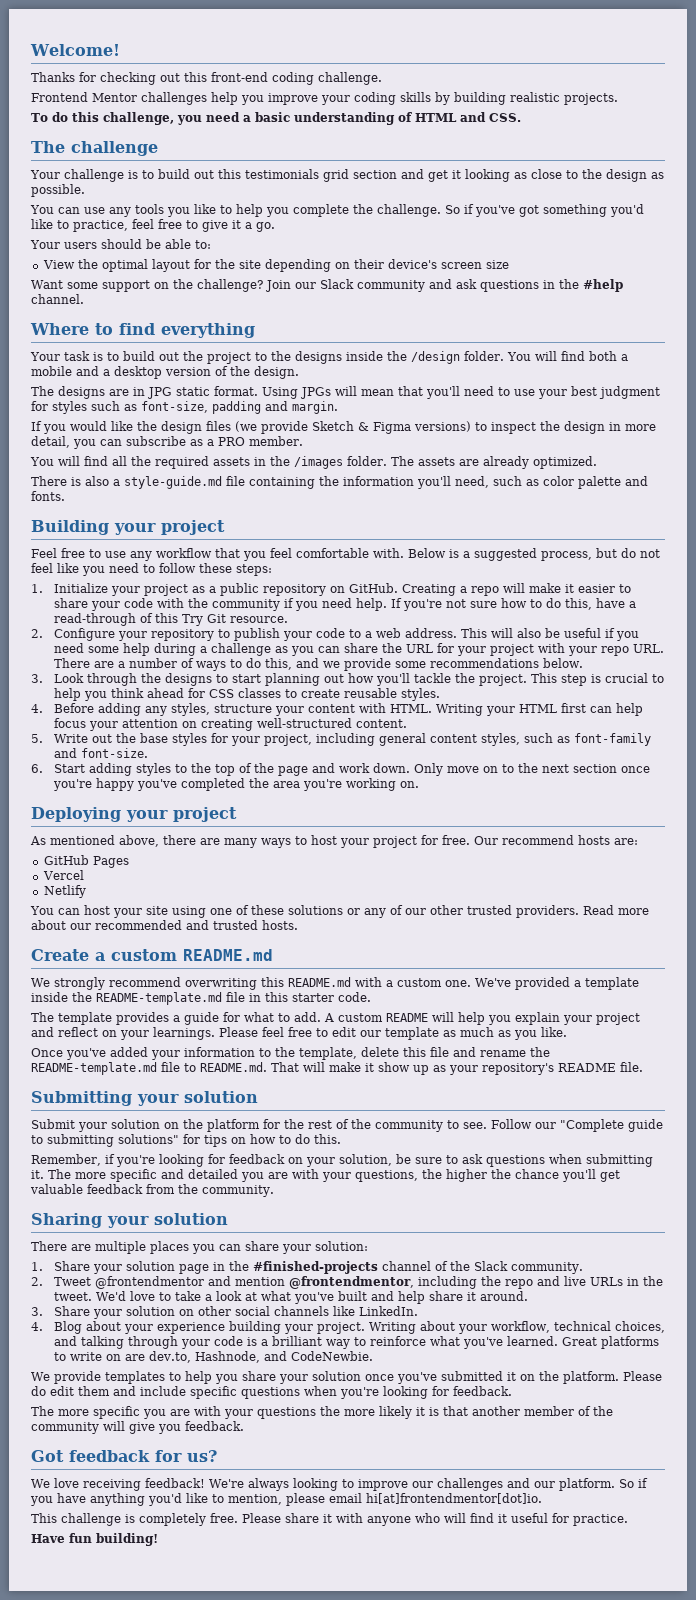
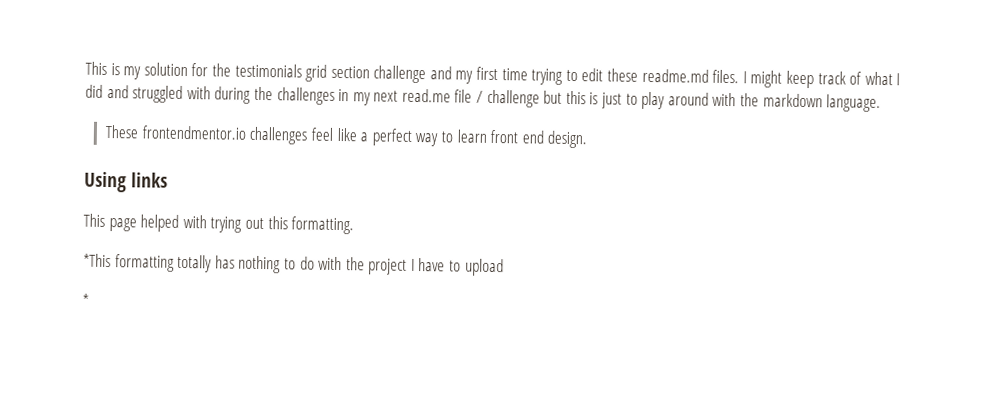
- Welcome!
- Thanks for checking out this front-end coding challenge.
- Frontend Mentor challenges help you improve your coding skills by building realistic projects.
- To do this challenge, you need a basic understanding of HTML and CSS.
- The challenge
- Your challenge is to build out this testimonials grid section and get it looking as close to the design as possible.
- You can use any tools you like to help you complete the challenge. So if you've got something you'd like to practice, feel free to give it a go.
- Your users should be able to:
- View the optimal layout for the site depending on their device's screen size
- Want some support on the challenge? Join our Slack community and ask questions in the #help channel.
- Where to find everything
- Your task is to build out the project to the designs inside the /design folder. You will find both a mobile and a desktop version of the design.
- The designs are in JPG static format. Using JPGs will mean that you'll need to use your best judgment for styles such as font-size, padding and margin.
- If you would like the design files (we provide Sketch & Figma versions) to inspect the design in more detail, you can subscribe as a PRO member.
- You will find all the required assets in the /images folder. The assets are already optimized.
- There is also a style-guide.md file containing the information you'll need, such as color palette and fonts.
- Building your project
- Feel free to use any workflow that you feel comfortable with. Below is a suggested process, but do not feel like you need to follow these steps:
- 1. Initialize your project as a public repository on GitHub. Creating a repo will make it easier to share your code with the community if you need help. If you're not sure how to do this, have a read-through of this Try Git resource.
- 2. Configure your repository to publish your code to a web address. This will also be useful if you need some help during a challenge as you can share the URL for your project with your repo URL. There are a number of ways to do this, and we provide some recommendations below.
- 3. Look through the designs to start planning out how you'll tackle the project. This step is crucial to help you think ahead for CSS classes to create reusable styles.
- 4. Before adding any styles, structure your content with HTML. Writing your HTML first can help focus your attention on creating well-structured content.
- 5. Write out the base styles for your project, including general content styles, such as font-family and font-size.
- 6. Start adding styles to the top of the page and work down. Only move on to the next section once you're happy you've completed the area you're working on.
- Deploying your project
- As mentioned above, there are many ways to host your project for free. Our recommend hosts are:
- GitHub Pages
- Vercel
- Netlify
- You can host your site using one of these solutions or any of our other trusted providers. Read more about our recommended and trusted hosts.
- Create a custom README.md
- We strongly recommend overwriting this README.md with a custom one. We've provided a template inside the README-template.md file in this starter code.
- The template provides a guide for what to add. A custom README will help you explain your project and reflect on your learnings. Please feel free to edit our template as much as you like.
- Once you've added your information to the template, delete this file and rename the README-template.md file to README.md. That will make it show up as your repository's README file.
- Submitting your solution
- Submit your solution on the platform for the rest of the community to see. Follow our "Complete guide to submitting solutions" for tips on how to do this.
- Remember, if you're looking for feedback on your solution, be sure to ask questions when submitting it. The more specific and detailed you are with your questions, the higher the chance you'll get valuable feedback from the community.
- Sharing your solution
- There are multiple places you can share your solution:
- 1. Share your solution page in the #finished-projects channel of the Slack community.
- 2. Tweet @frontendmentor and mention @frontendmentor, including the repo and live URLs in the tweet. We'd love to take a look at what you've built and help share it around.
- 3. Share your solution on other social channels like LinkedIn.
- 4. Blog about your experience building your project. Writing about your workflow, technical choices, and talking through your code is a brilliant way to reinforce what you've learned. Great platforms to write on are dev.to, Hashnode, and CodeNewbie.
- We provide templates to help you share your solution once you've submitted it on the platform. Please do edit them and include specific questions when you're looking for feedback.
- The more specific you are with your questions the more likely it is that another member of the community will give you feedback.
- Got feedback for us?
- We love receiving feedback! We're always looking to improve our challenges and our platform. So if you have anything you'd like to mention, please email hi[at]frontendmentor[dot]io.
- This challenge is completely free. Please share it with anyone who will find it useful for practice.
- Have fun building!
+ This is my solution for the testimonials grid section challenge and my first time trying to edit these readme.md files. I might keep track of what I did and struggled with during the challenges in my next read.me file / challenge but this is just to play around with the markdown language.
+ These frontendmentor.io challenges feel like a perfect way to learn front end design.
+ Using links
+ This page helped with trying out this formatting.
+ *This formatting totally has nothing to do with the project I have to upload
+ *

